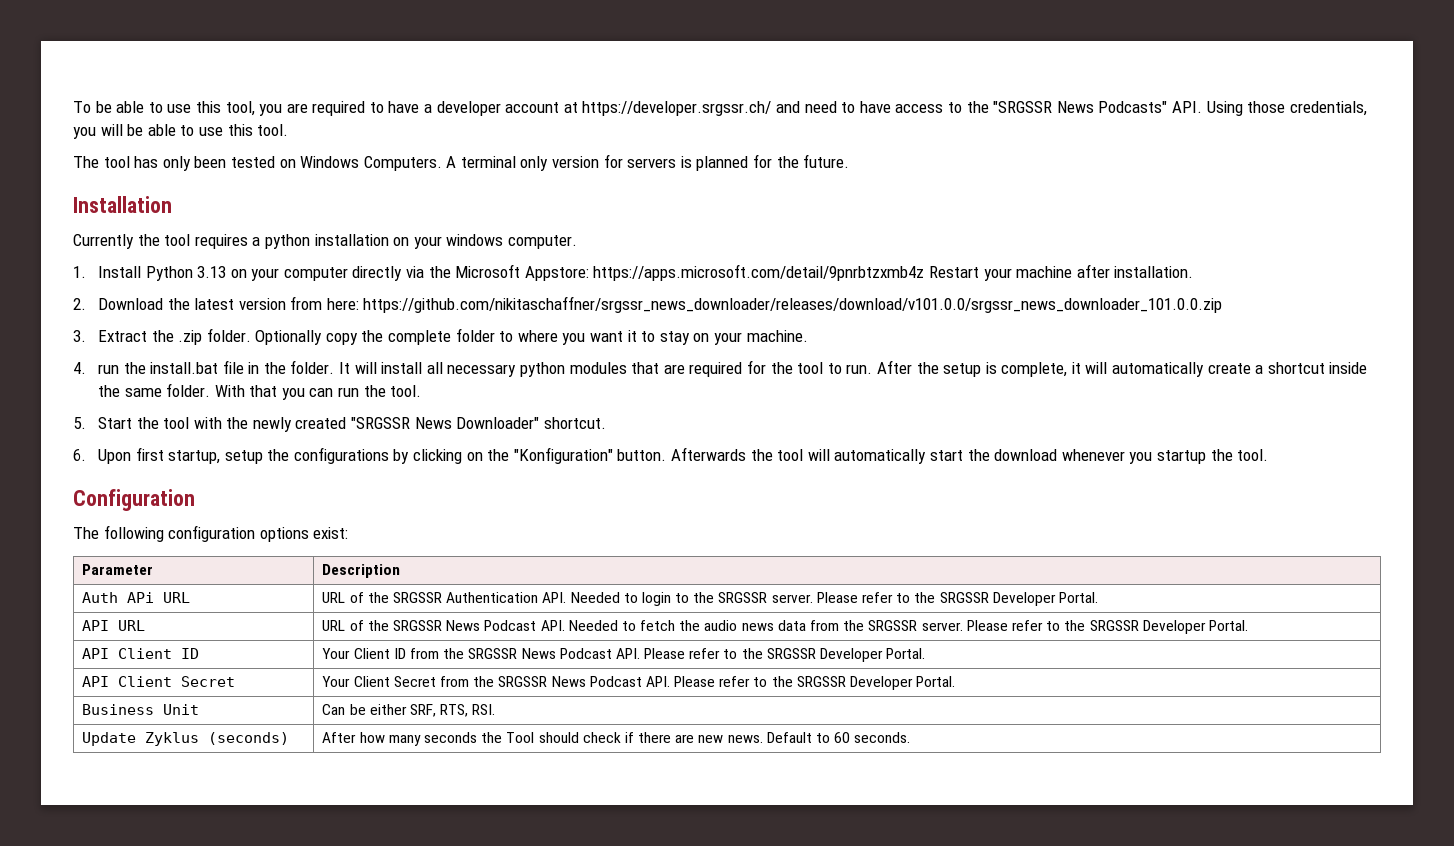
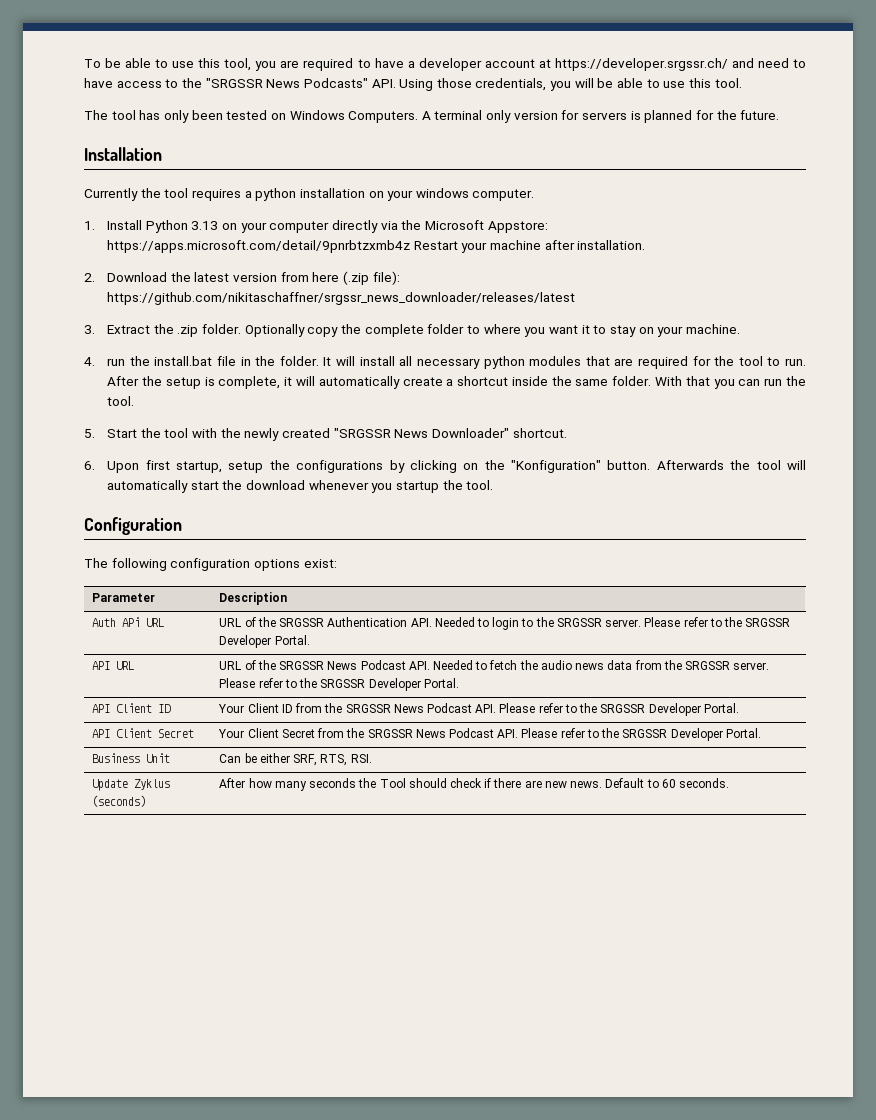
- 2. Download the latest version from here: https://github.com/nikitaschaffner/srgssr_news_downloader/releases/download/v101.0.0/srgssr_news_downloader_101.0.0.zip
+ 2. Download the latest version from here (.zip file): https://github.com/nikitaschaffner/srgssr_news_downloader/releases/latest

